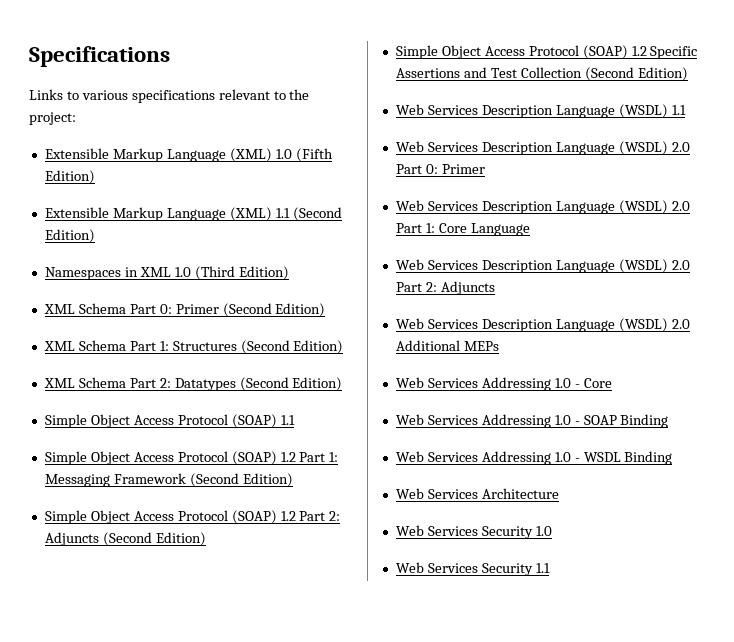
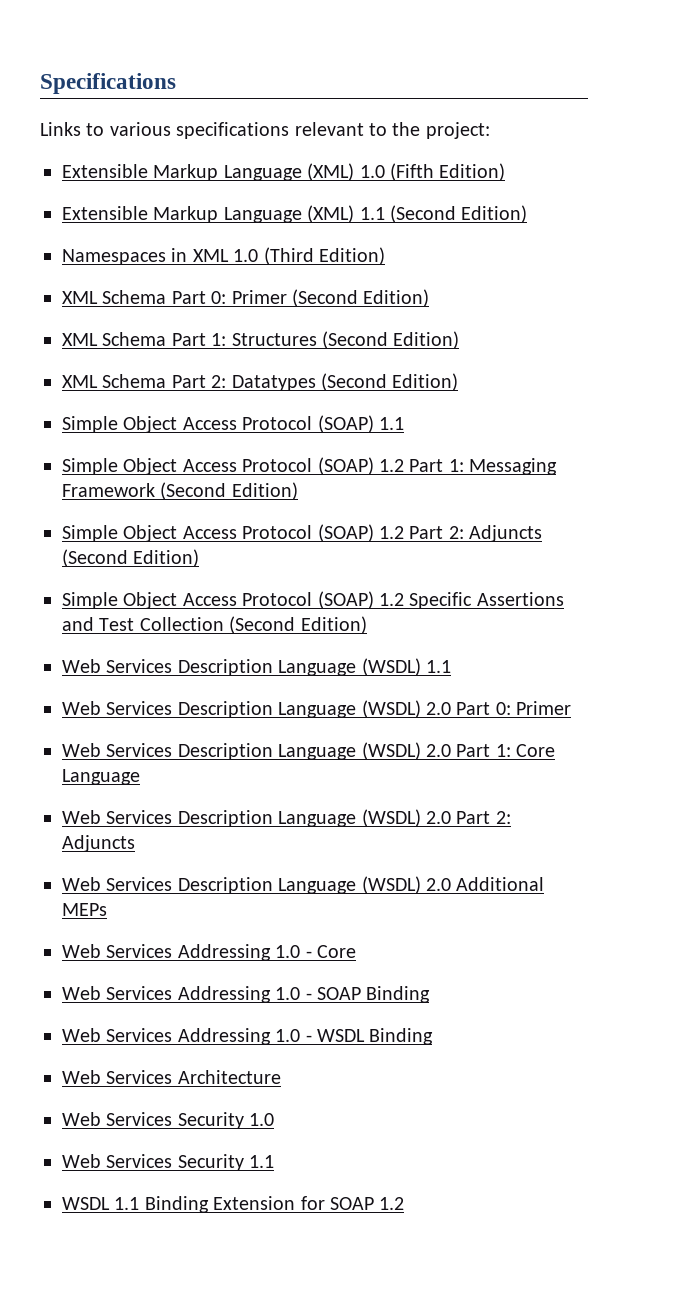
+ WSDL 1.1 Binding Extension for SOAP 1.2

